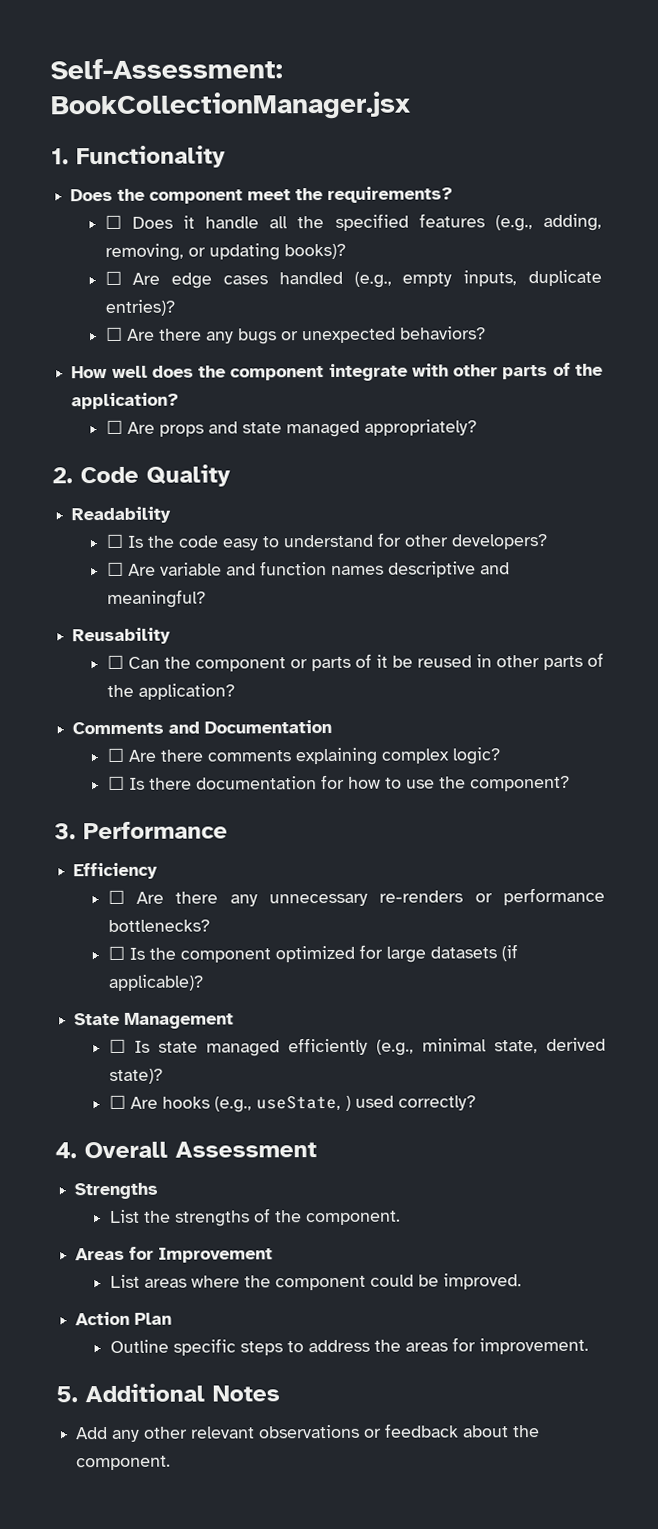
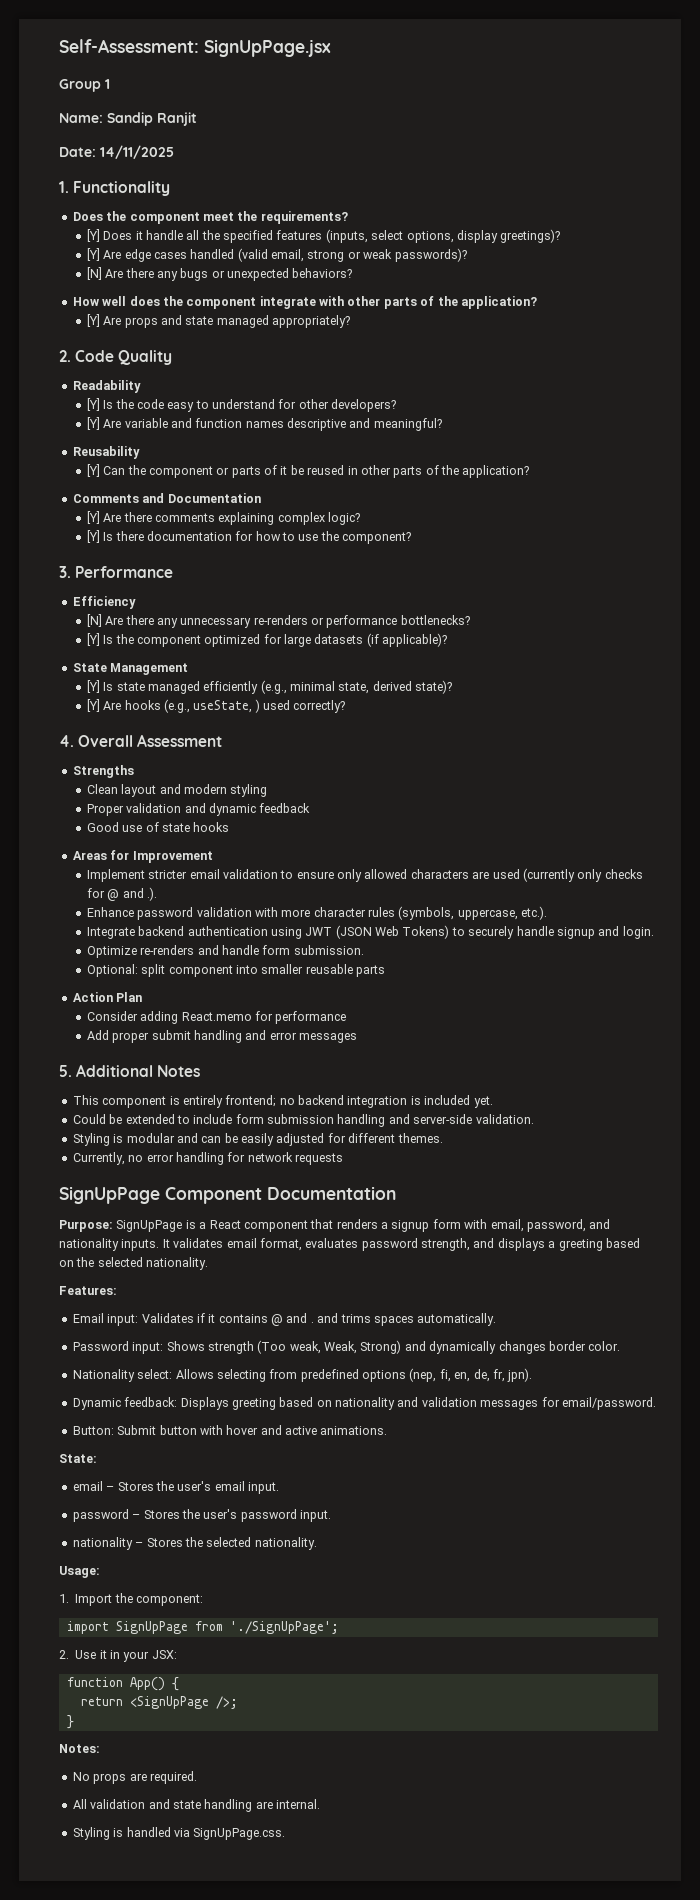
- Self-Assessment: BookCollectionManager.jsx
+ Self-Assessment: SignUpPage.jsx
+ Group 1
+ Name: Sandip Ranjit
+ Date: 14/11/2025
- ☐ Does it handle all the specified features (e.g., adding, removing, or updating books)?
- ☐ Are edge cases handled (e.g., empty inputs, duplicate entries)?
- ☐ Are there any bugs or unexpected behaviors?
+ [Y] Does it handle all the specified features (inputs, select options, display greetings)?
+ [Y] Are edge cases handled (valid email, strong or weak passwords)?
+ [N] Are there any bugs or unexpected behaviors?
- ☐ Are props and state managed appropriately?
+ [Y] Are props and state managed appropriately?
- ☐ Is the code easy to understand for other developers?
+ [Y] Is the code easy to understand for other developers?
- ☐ Are variable and function names descriptive and meaningful?
+ [Y] Are variable and function names descriptive and meaningful?
- ☐ Can the component or parts of it be reused in other parts of the application?
+ [Y] Can the component or parts of it be reused in other parts of the application?
- ☐ Are there comments explaining complex logic?
+ [Y] Are there comments explaining complex logic?
- ☐ Is there documentation for how to use the component?
+ [Y] Is there documentation for how to use the component?
- ☐ Are there any unnecessary re-renders or performance bottlenecks?
+ [N] Are there any unnecessary re-renders or performance bottlenecks?
- ☐ Is the component optimized for large datasets (if applicable)?
+ [Y] Is the component optimized for large datasets (if applicable)?
- ☐ Is state managed efficiently (e.g., minimal state, derived state)?
+ [Y] Is state managed efficiently (e.g., minimal state, derived state)?
- ☐ Are hooks (e.g., useState, ) used correctly?
+ [Y] Are hooks (e.g., useState, ) used correctly?
- List the strengths of the component.
+ Clean layout and modern styling
+ Proper validation and dynamic feedback
+ Good use of state hooks
  Areas for Improvement
- List areas where the component could be improved.
+ Implement stricter email validation to ensure only allowed characters are used (currently only checks for @ and .).
+ Enhance password validation with more character rules (symbols, uppercase, etc.).
+ Integrate backend authentication using JWT (JSON Web Tokens) to securely handle signup and login.
+ Optimize re-renders and handle form submission.
+ Optional: split component into smaller reusable parts
  Action Plan
- Outline specific steps to address the areas for improvement.
+ Consider adding React.memo for performance
+ Add proper submit handling and error messages
  5. Additional Notes
- Add any other relevant observations or feedback about the component.
+ This component is entirely frontend; no backend integration is included yet.
+ Could be extended to include form submission handling and server-side validation.
+ Styling is modular and can be easily adjusted for different themes.
+ Currently, no error handling for network requests
+ SignUpPage Component Documentation
+ Purpose: SignUpPage is a React component that renders a signup form with email, password, and nationality inputs. It validates email format, evaluates password strength, and displays a greeting based on the selected nationality.
+ Features:
+ Email input: Validates if it contains @ and . and trims spaces automatically.
+ Password input: Shows strength (Too weak, Weak, Strong) and dynamically changes border color.
+ Nationality select: Allows selecting from predefined options (nep, fi, en, de, fr, jpn).
+ Dynamic feedback: Displays greeting based on nationality and validation messages for email/password.
+ Button: Submit button with hover and active animations.
+ State:
+ email – Stores the user's email input.
+ password – Stores the user's password input.
+ nationality – Stores the selected nationality.
+ Usage:
+ 1. Import the component:
+ import SignUpPage from './SignUpPage';
+ 2. Use it in your JSX:
+ function App() {
+ return <SignUpPage />;
+ }
+ Notes:
+ No props are required.
+ All validation and state handling are internal.
+ Styling is handled via SignUpPage.css.

